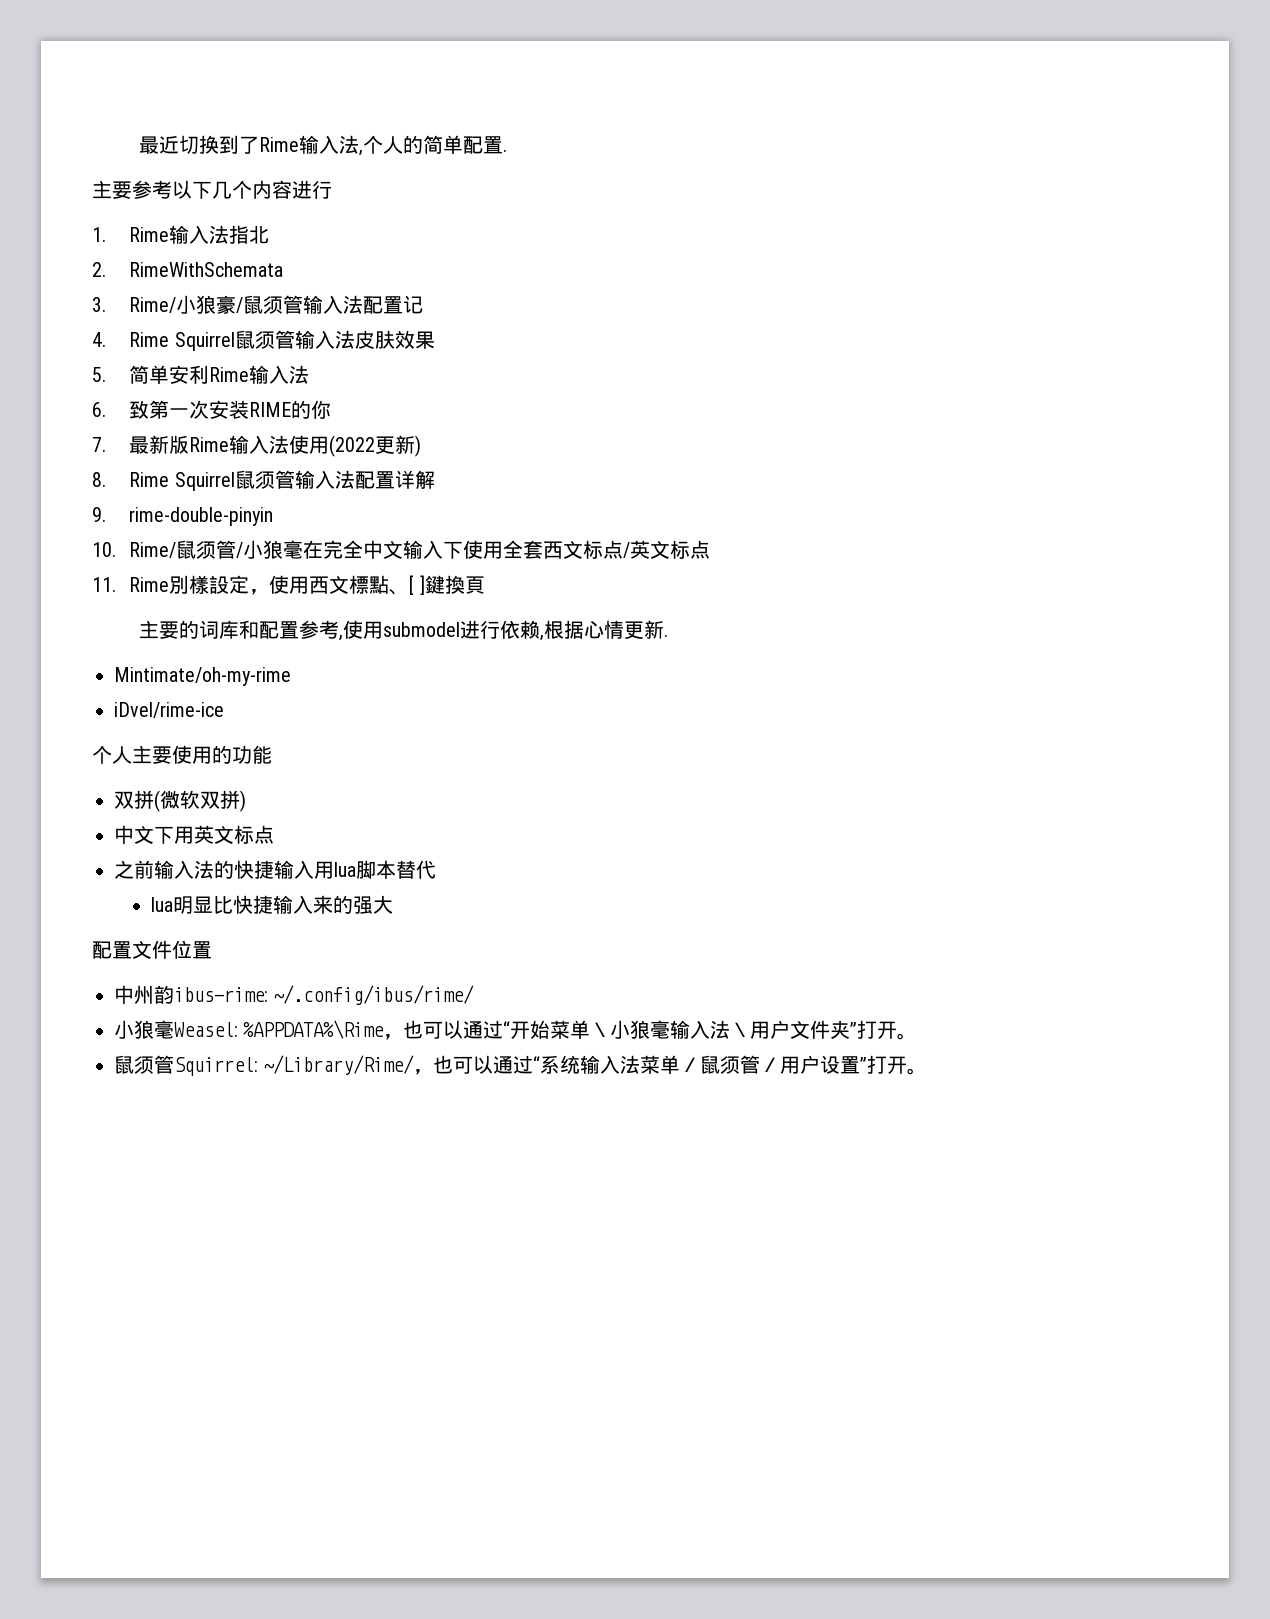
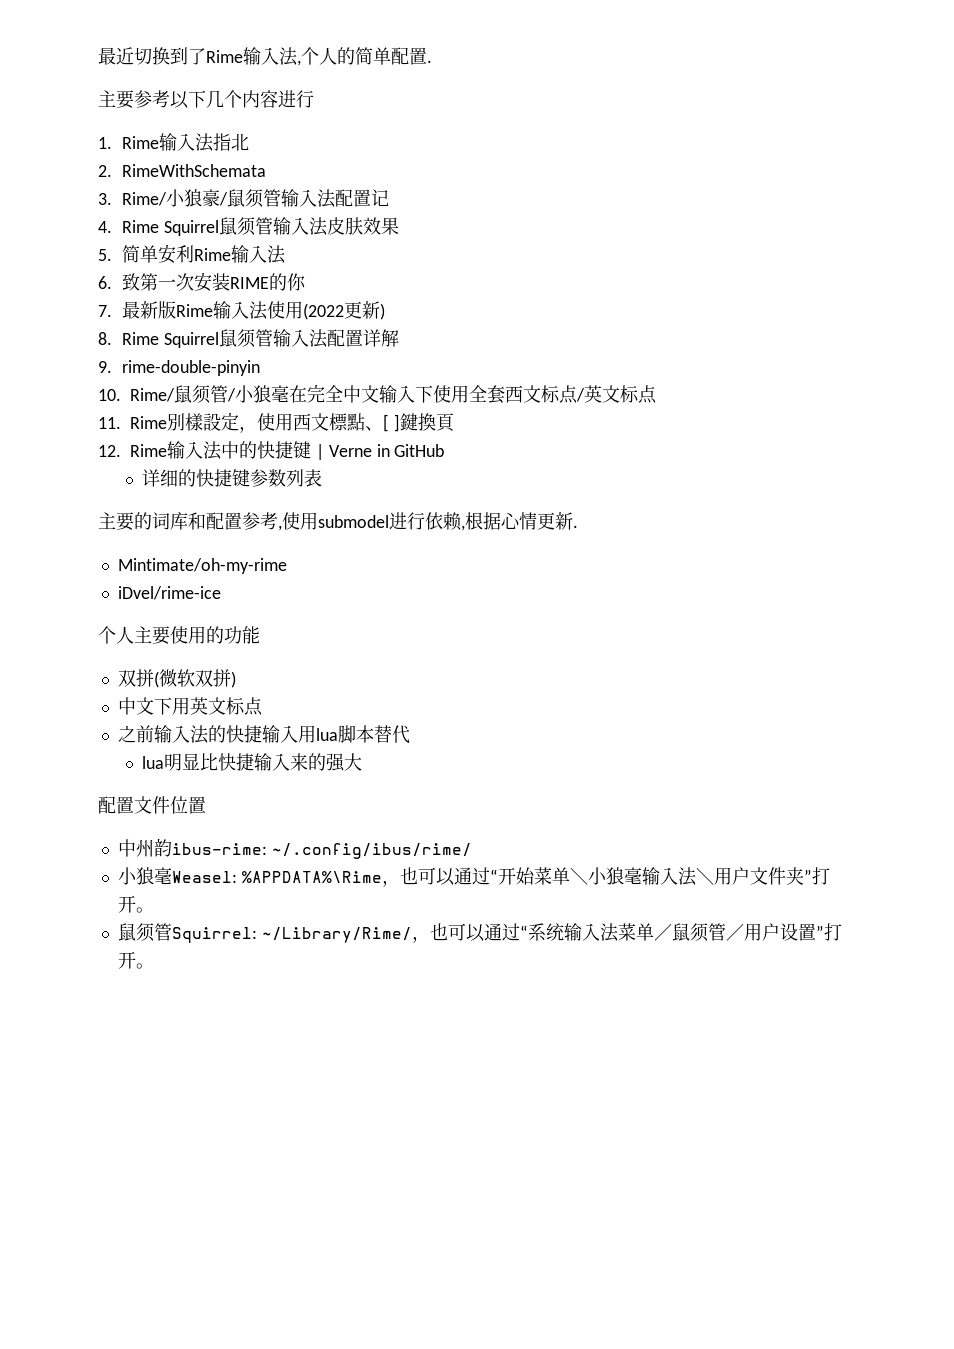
+ 12. Rime输入法中的快捷键 | Verne in GitHub
+ 详细的快捷键参数列表

